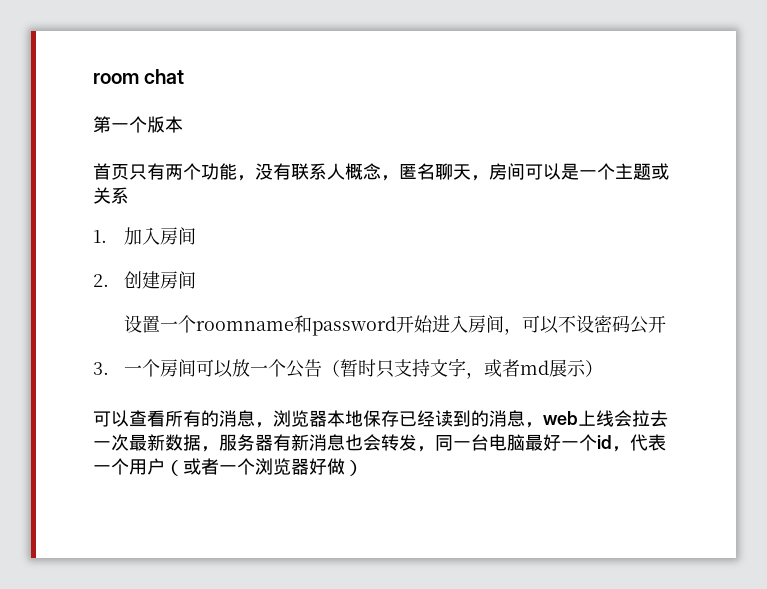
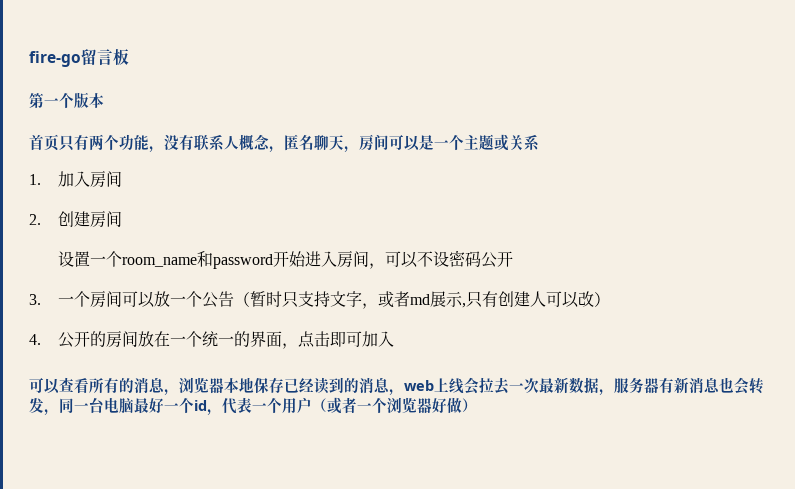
- room chat
+ fire-go留言板
- 设置一个roomname和password开始进入房间，可以不设密码公开
+ 设置一个room_name和password开始进入房间，可以不设密码公开
- 3.一个房间可以放一个公告（暂时只支持文字，或者md展示）
+ 3.一个房间可以放一个公告（暂时只支持文字，或者md展示,只有创建人可以改）
+ 4.公开的房间放在一个统一的界面，点击即可加入

